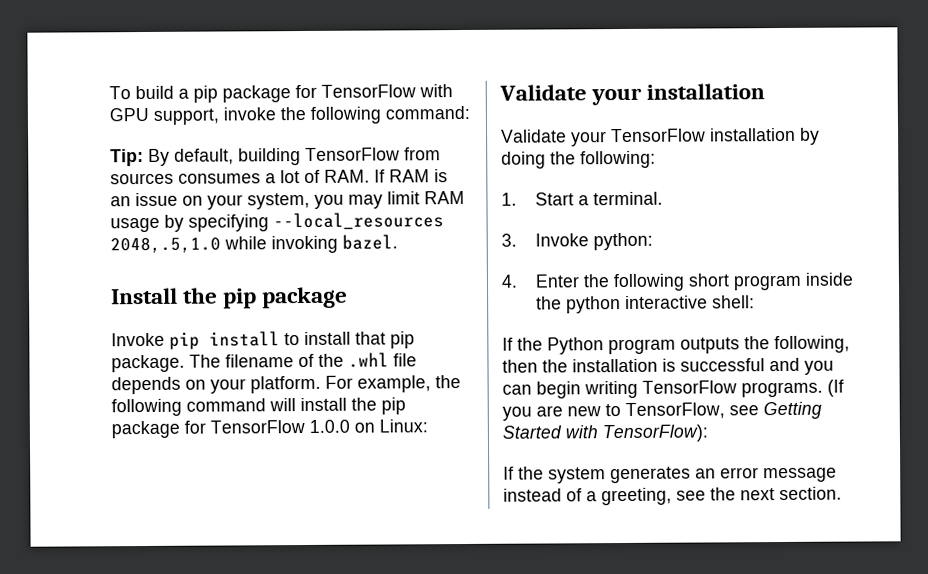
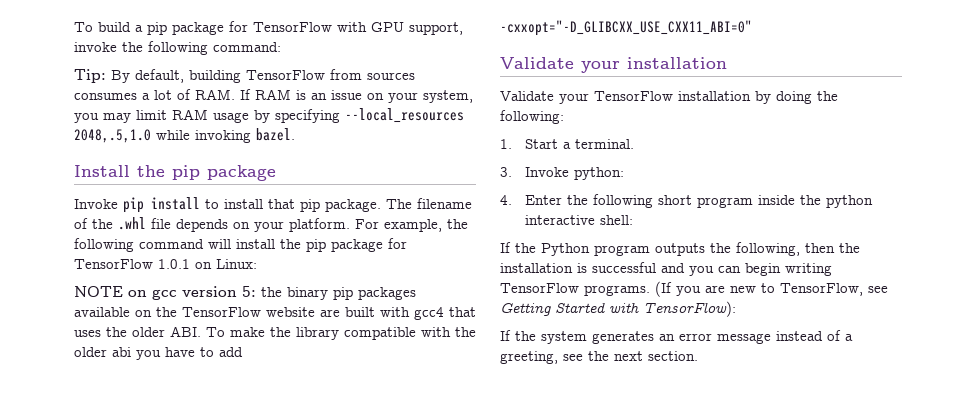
- For example, the following command will install the pip package for TensorFlow 1.0.0 on Linux:
+ For example, the following command will install the pip package for TensorFlow 1.0.1 on Linux:
+ NOTE on gcc version 5: the binary pip packages available on the TensorFlow website are built with gcc4 that uses the older ABI. To make the library compatible with the older abi you have to add -cxxopt="-D_GLIBCXX_USE_CXX11_ABI=0"

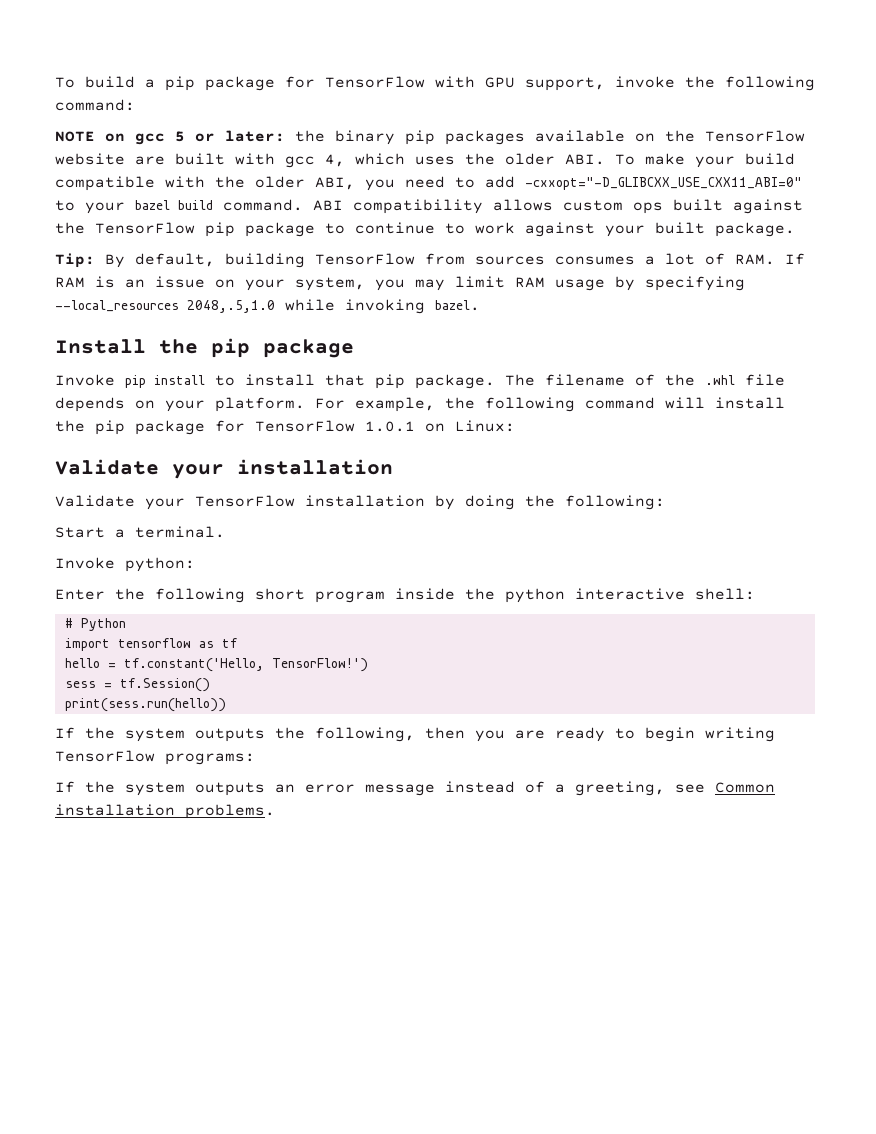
+ NOTE on gcc 5 or later: the binary pip packages available on the TensorFlow website are built with gcc 4, which uses the older ABI. To make your build compatible with the older ABI, you need to add -cxxopt="-D_GLIBCXX_USE_CXX11_ABI=0" to your bazel build command. ABI compatibility allows custom ops built against the TensorFlow pip package to continue to work against your built package.
- NOTE on gcc version 5: the binary pip packages available on the TensorFlow website are built with gcc4 that uses the older ABI. To make the library compatible with the older abi you have to add -cxxopt="-D_GLIBCXX_USE_CXX11_ABI=0"
- 1. Start a terminal.
+ Start a terminal.
- 3. Invoke python:
+ Invoke python:
- 4. Enter the following short program inside the python interactive shell:
+ Enter the following short program inside the python interactive shell:
- If the Python program outputs the following, then the installation is successful and you can begin writing TensorFlow programs. (If you are new to TensorFlow, see Getting Started with TensorFlow):
- If the system generates an error message instead of a greeting, see the next section.
+ # Python
+ import tensorflow as tf
+ hello = tf.constant('Hello, TensorFlow!')
+ sess = tf.Session()
+ print(sess.run(hello))
+ If the system outputs the following, then you are ready to begin writing TensorFlow programs:
+ If the system outputs an error message instead of a greeting, see Common installation problems.

